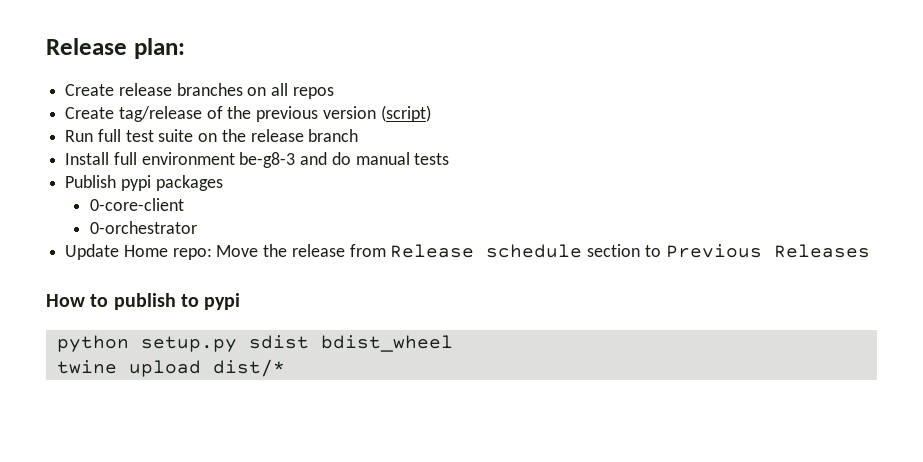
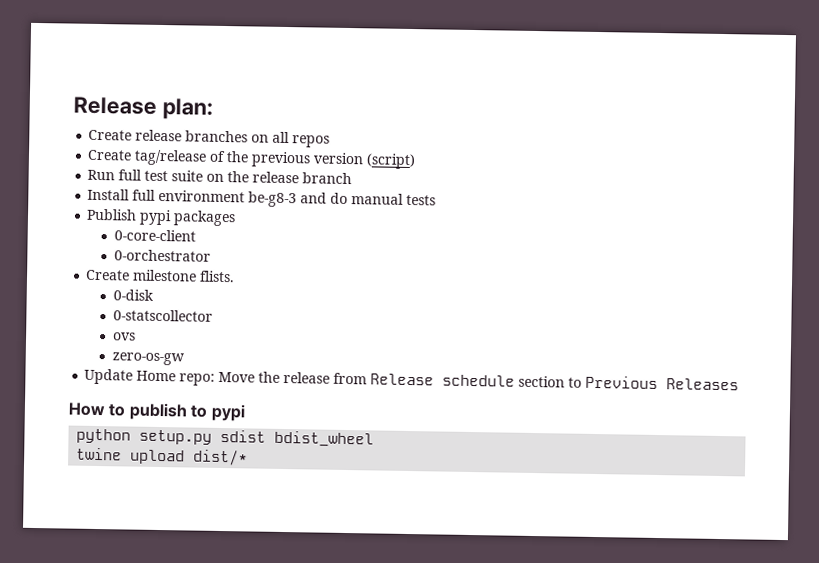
+ Create milestone flists.
+ 0-disk
+ 0-statscollector
+ ovs
+ zero-os-gw

